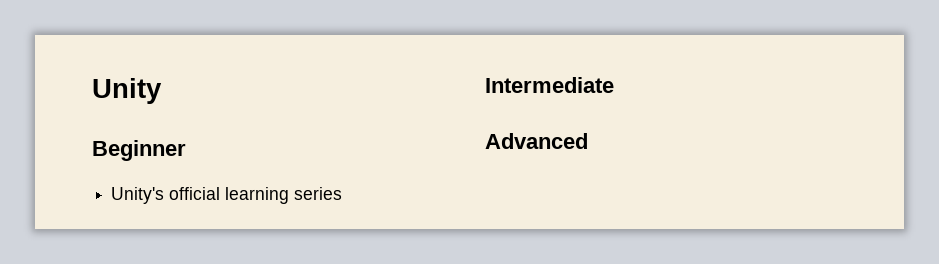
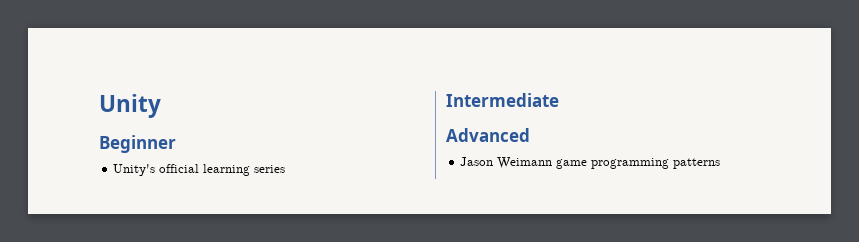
+ Jason Weimann game programming patterns

